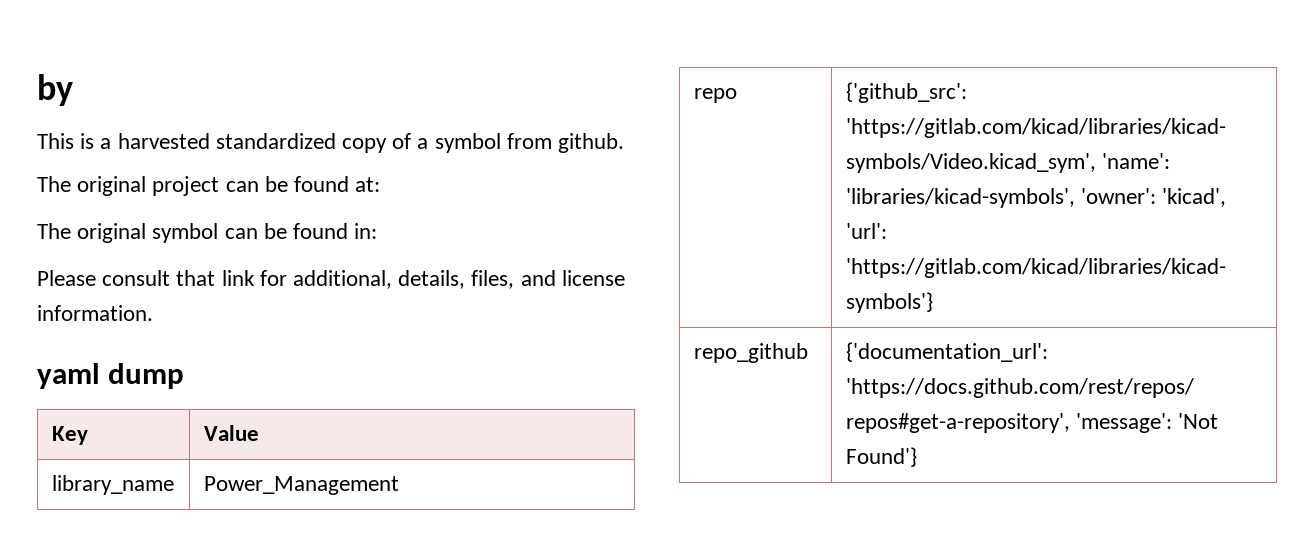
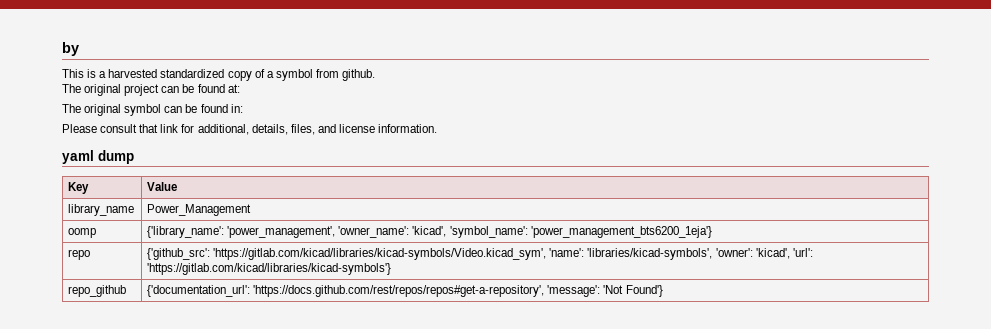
+ oomp | {'library_name': 'power_management', 'owner_name': 'kicad', 'symbol_name': 'power_management_bts6200_1eja'}

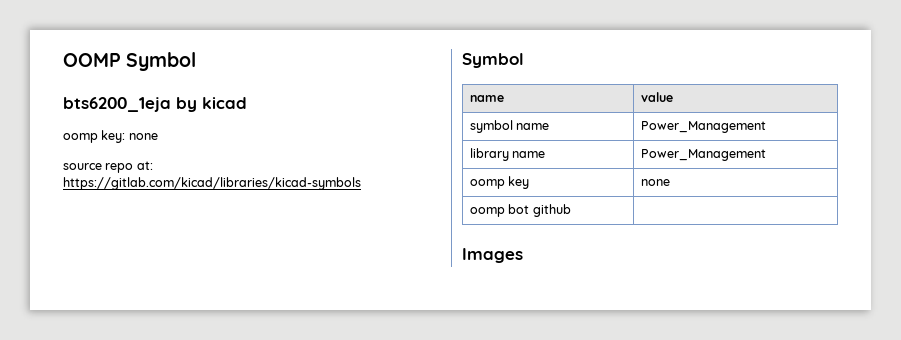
- by
- This is a harvested standardized copy of a symbol from github.
- The original project can be found at:
- The original symbol can be found in:
- Please consult that link for additional, details, files, and license information.
- yaml dump
- Key | Value
- library_name | Power_Management
- oomp | {'library_name': 'power_management', 'owner_name': 'kicad', 'symbol_name': 'power_management_bts6200_1eja'}
- repo | {'github_src': 'https://gitlab.com/kicad/libraries/kicad-symbols/Video.kicad_sym', 'name': 'libraries/kicad-symbols', 'owner': 'kicad', 'url': 'https://gitlab.com/kicad/libraries/kicad-symbols'}
- repo_github | {'documentation_url': 'https://docs.github.com/rest/repos/repos#get-a-repository', 'message': 'Not Found'}
+ OOMP Symbol
+ bts6200_1eja by kicad
+ oomp key: none
+ source repo at: https://gitlab.com/kicad/libraries/kicad-symbols
+ Symbol
+ name | value
+ symbol name | Power_Management
+ library name | Power_Management
+ oomp key | none
+ oomp bot github |
+ Images

